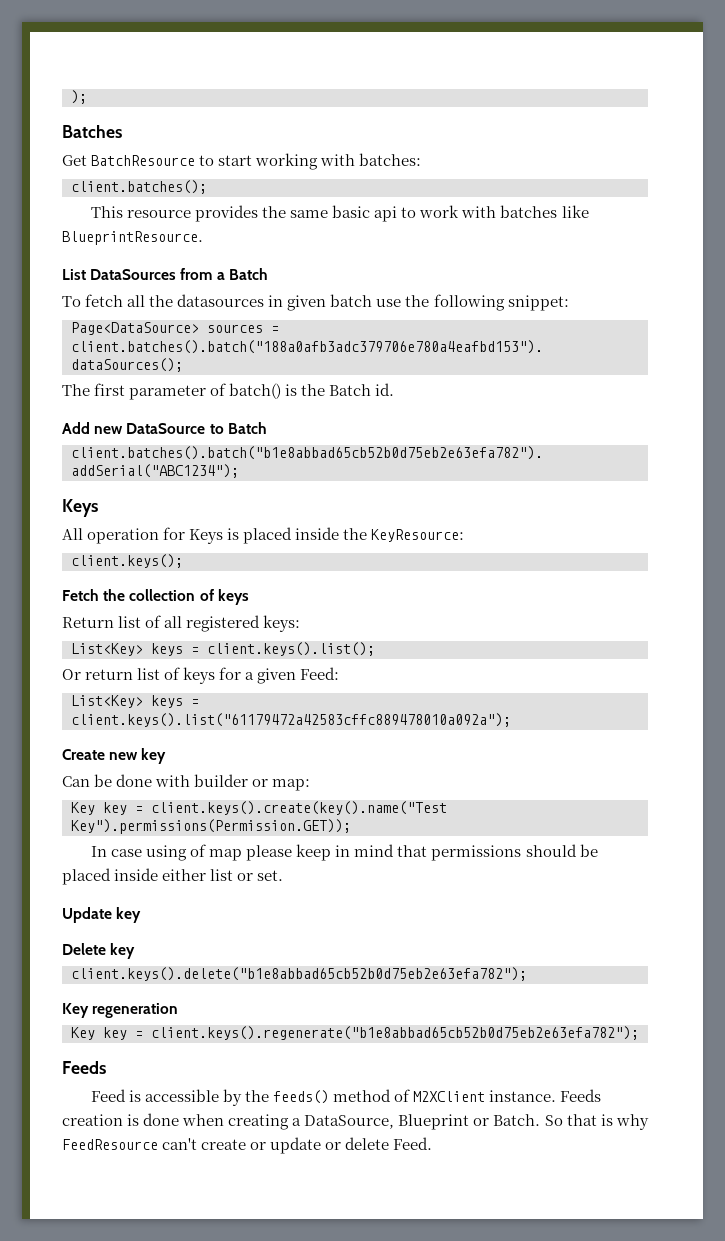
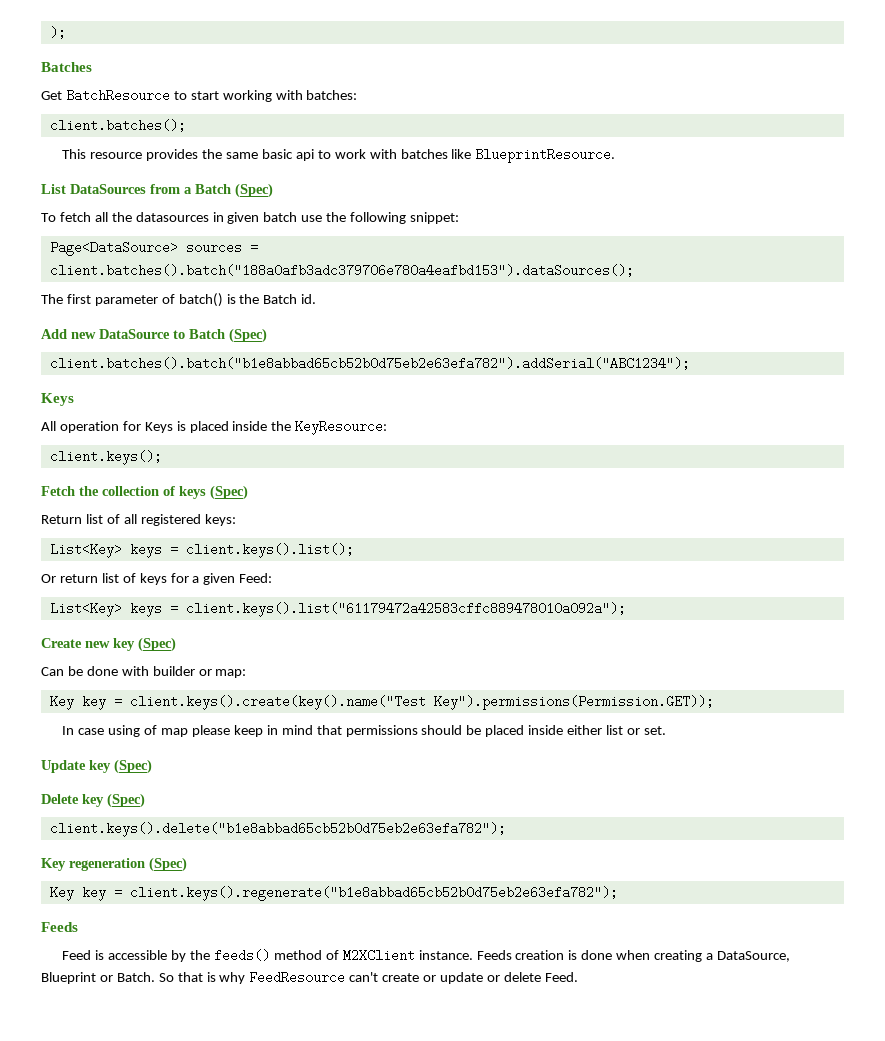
- List DataSources from a Batch
+ List DataSources from a Batch (Spec)
- Add new DataSource to Batch
+ Add new DataSource to Batch (Spec)
- Fetch the collection of keys
+ Fetch the collection of keys (Spec)
- Create new key
+ Create new key (Spec)
- Update key
+ Update key (Spec)
- Delete key
+ Delete key (Spec)
- Key regeneration
+ Key regeneration (Spec)

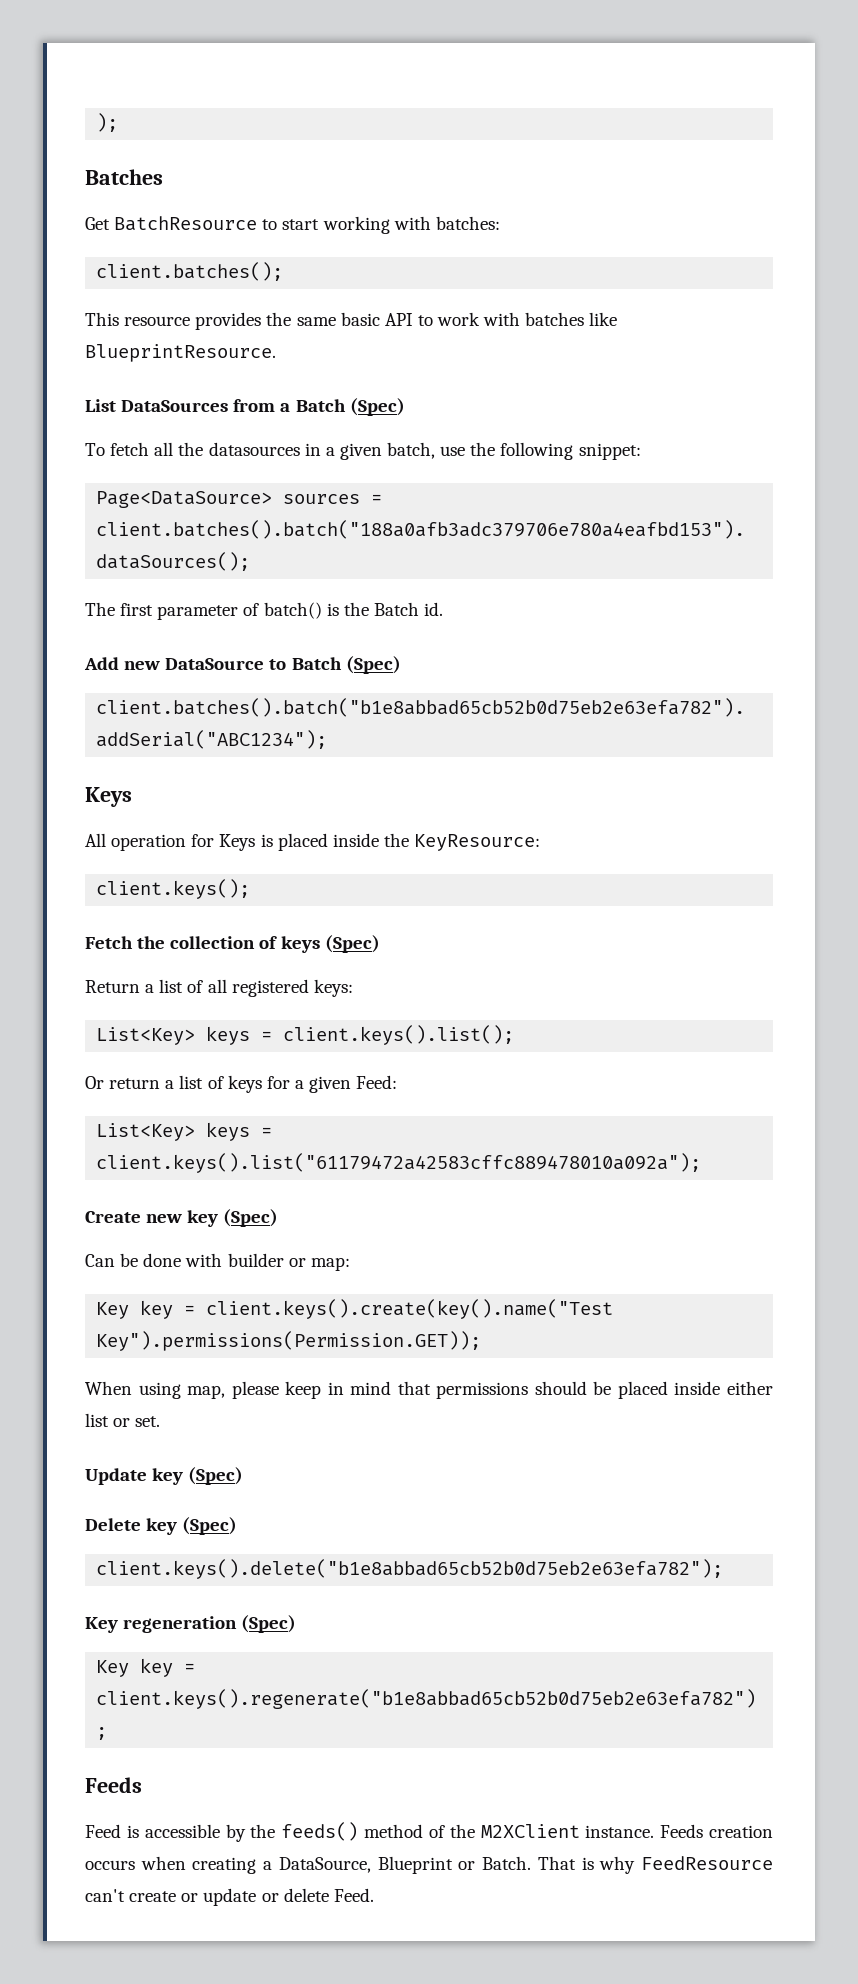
- This resource provides the same basic api to work with batches like BlueprintResource.
+ This resource provides the same basic API to work with batches like BlueprintResource.
- To fetch all the datasources in given batch use the following snippet:
+ To fetch all the datasources in a given batch, use the following snippet:
- Return list of all registered keys:
+ Return a list of all registered keys:
- Or return list of keys for a given Feed:
+ Or return a list of keys for a given Feed:
- In case using of map please keep in mind that permissions should be placed inside either list or set.
+ When using map, please keep in mind that permissions should be placed inside either list or set.
- Feed is accessible by the feeds() method of M2XClient instance.
+ Feed is accessible by the feeds() method of the M2XClient instance.
- Feeds creation is done when creating a DataSource, Blueprint or Batch.
+ Feeds creation occurs when creating a DataSource, Blueprint or Batch.
- So that is why FeedResource can't create or update or delete Feed.
+ That is why FeedResource can't create or update or delete Feed.

